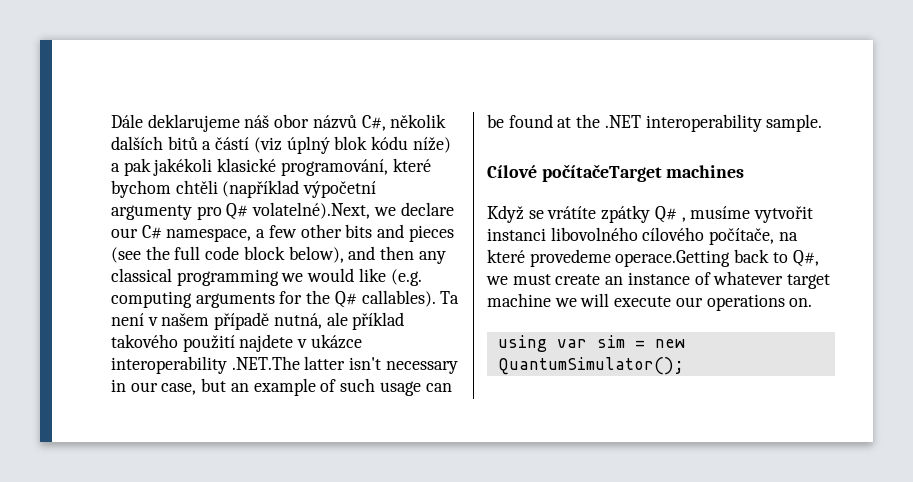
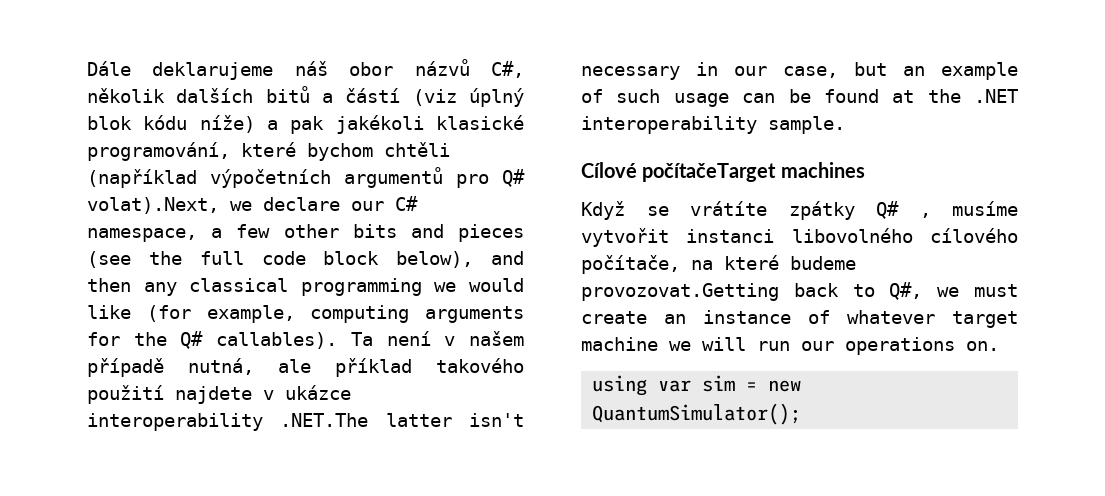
- Dále deklarujeme náš obor názvů C#, několik dalších bitů a částí (viz úplný blok kódu níže) a pak jakékoli klasické programování, které bychom chtěli (například výpočetní argumenty pro Q# volatelné).Next, we declare our C# namespace, a few other bits and pieces (see the full code block below), and then any classical programming we would like (e.g. computing arguments for the Q# callables).
+ Dále deklarujeme náš obor názvů C#, několik dalších bitů a částí (viz úplný blok kódu níže) a pak jakékoli klasické programování, které bychom chtěli (například výpočetních argumentů pro Q# volat).Next, we declare our C# namespace, a few other bits and pieces (see the full code block below), and then any classical programming we would like (for example, computing arguments for the Q# callables).
- Když se vrátíte zpátky Q# , musíme vytvořit instanci libovolného cílového počítače, na které provedeme operace.Getting back to Q#, we must create an instance of whatever target machine we will execute our operations on.
+ Když se vrátíte zpátky Q# , musíme vytvořit instanci libovolného cílového počítače, na které budeme provozovat.Getting back to Q#, we must create an instance of whatever target machine we will run our operations on.

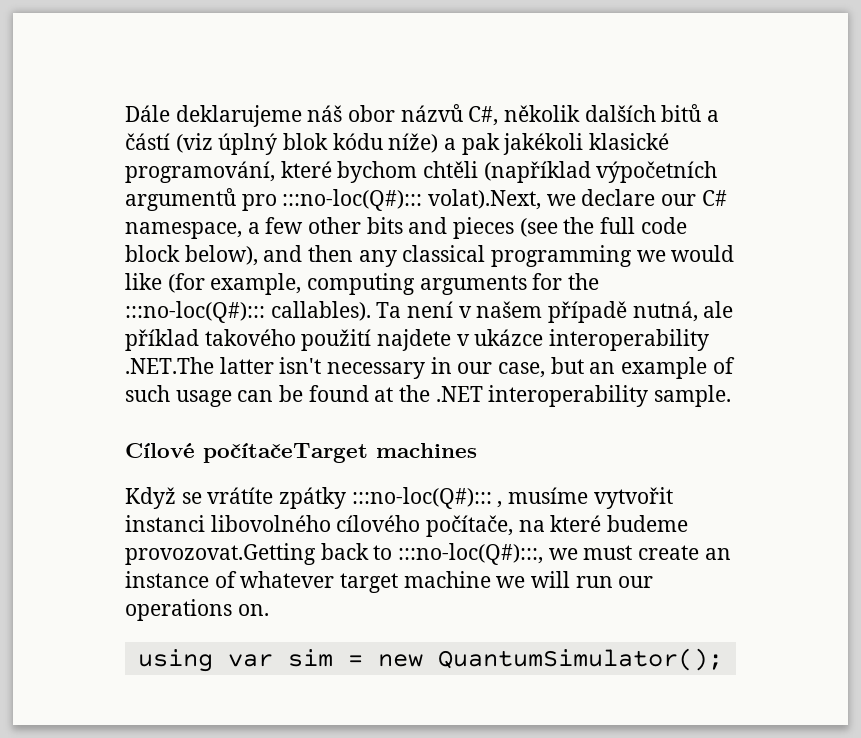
- Dále deklarujeme náš obor názvů C#, několik dalších bitů a částí (viz úplný blok kódu níže) a pak jakékoli klasické programování, které bychom chtěli (například výpočetních argumentů pro Q# volat).Next, we declare our C# namespace, a few other bits and pieces (see the full code block below), and then any classical programming we would like (for example, computing arguments for the Q# callables).
+ Dále deklarujeme náš obor názvů C#, několik dalších bitů a částí (viz úplný blok kódu níže) a pak jakékoli klasické programování, které bychom chtěli (například výpočetních argumentů pro :::no-loc(Q#)::: volat).Next, we declare our C# namespace, a few other bits and pieces (see the full code block below), and then any classical programming we would like (for example, computing arguments for the :::no-loc(Q#)::: callables).
- Když se vrátíte zpátky Q# , musíme vytvořit instanci libovolného cílového počítače, na které budeme provozovat.Getting back to Q#, we must create an instance of whatever target machine we will run our operations on.
+ Když se vrátíte zpátky :::no-loc(Q#)::: , musíme vytvořit instanci libovolného cílového počítače, na které budeme provozovat.Getting back to :::no-loc(Q#):::, we must create an instance of whatever target machine we will run our operations on.

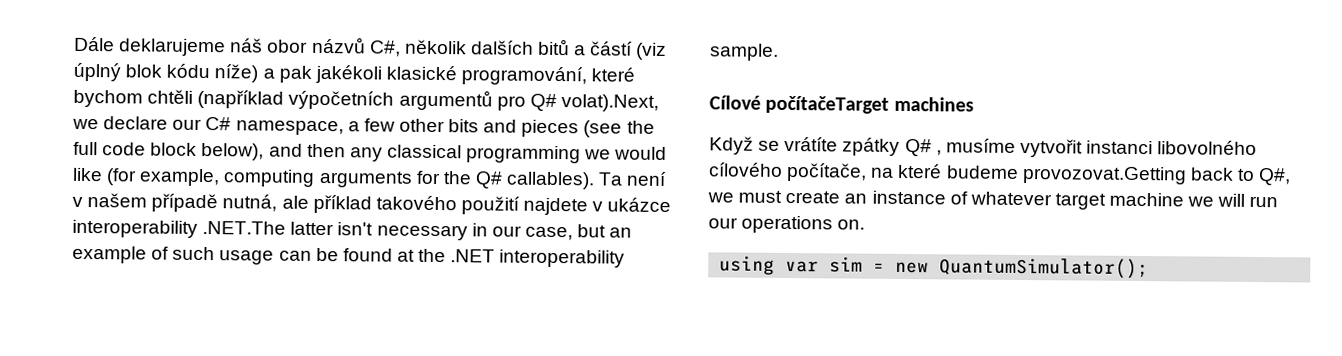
- Dále deklarujeme náš obor názvů C#, několik dalších bitů a částí (viz úplný blok kódu níže) a pak jakékoli klasické programování, které bychom chtěli (například výpočetních argumentů pro :::no-loc(Q#)::: volat).Next, we declare our C# namespace, a few other bits and pieces (see the full code block below), and then any classical programming we would like (for example, computing arguments for the :::no-loc(Q#)::: callables).
+ Dále deklarujeme náš obor názvů C#, několik dalších bitů a částí (viz úplný blok kódu níže) a pak jakékoli klasické programování, které bychom chtěli (například výpočetních argumentů pro Q# volat).Next, we declare our C# namespace, a few other bits and pieces (see the full code block below), and then any classical programming we would like (for example, computing arguments for the Q# callables).
- Když se vrátíte zpátky :::no-loc(Q#)::: , musíme vytvořit instanci libovolného cílového počítače, na které budeme provozovat.Getting back to :::no-loc(Q#):::, we must create an instance of whatever target machine we will run our operations on.
+ Když se vrátíte zpátky Q# , musíme vytvořit instanci libovolného cílového počítače, na které budeme provozovat.Getting back to Q#, we must create an instance of whatever target machine we will run our operations on.

